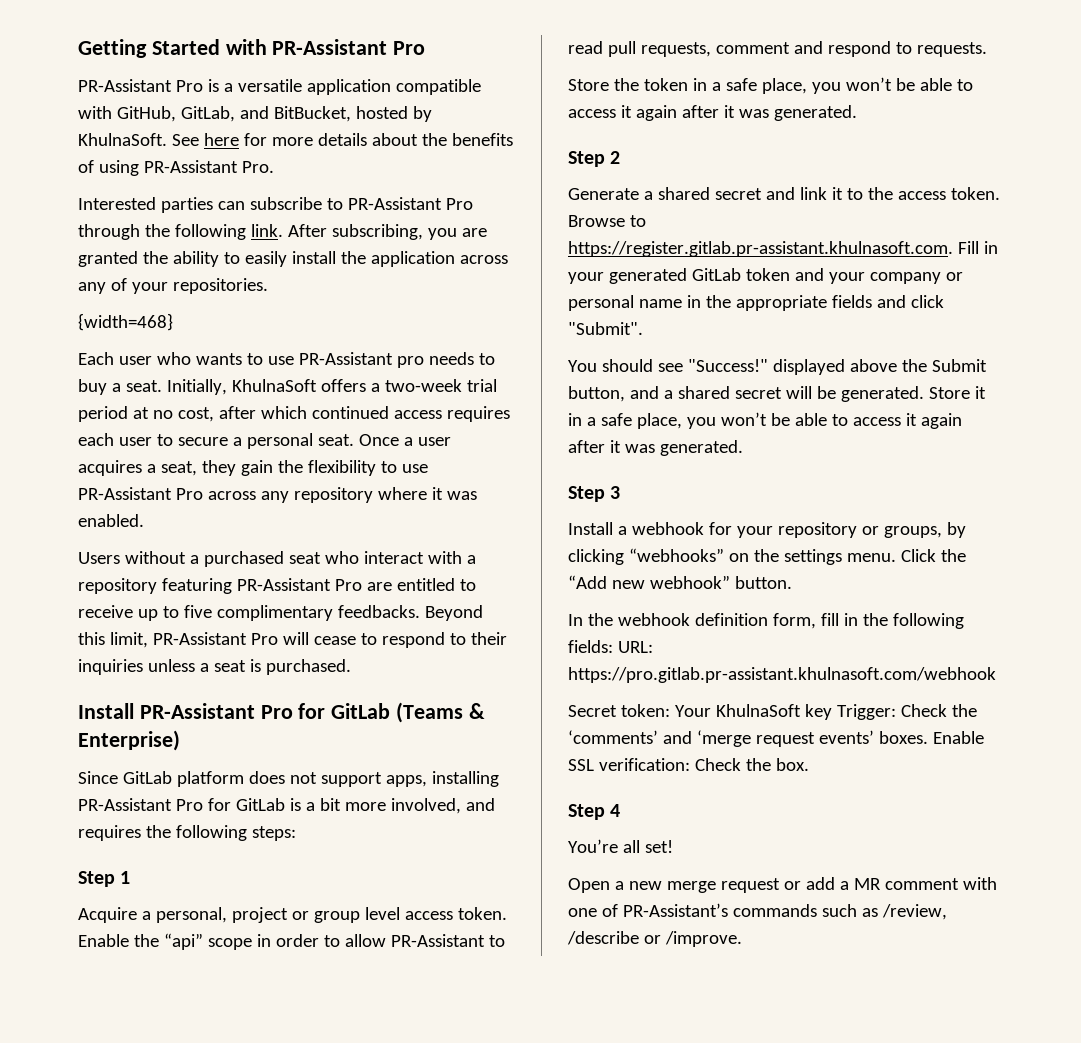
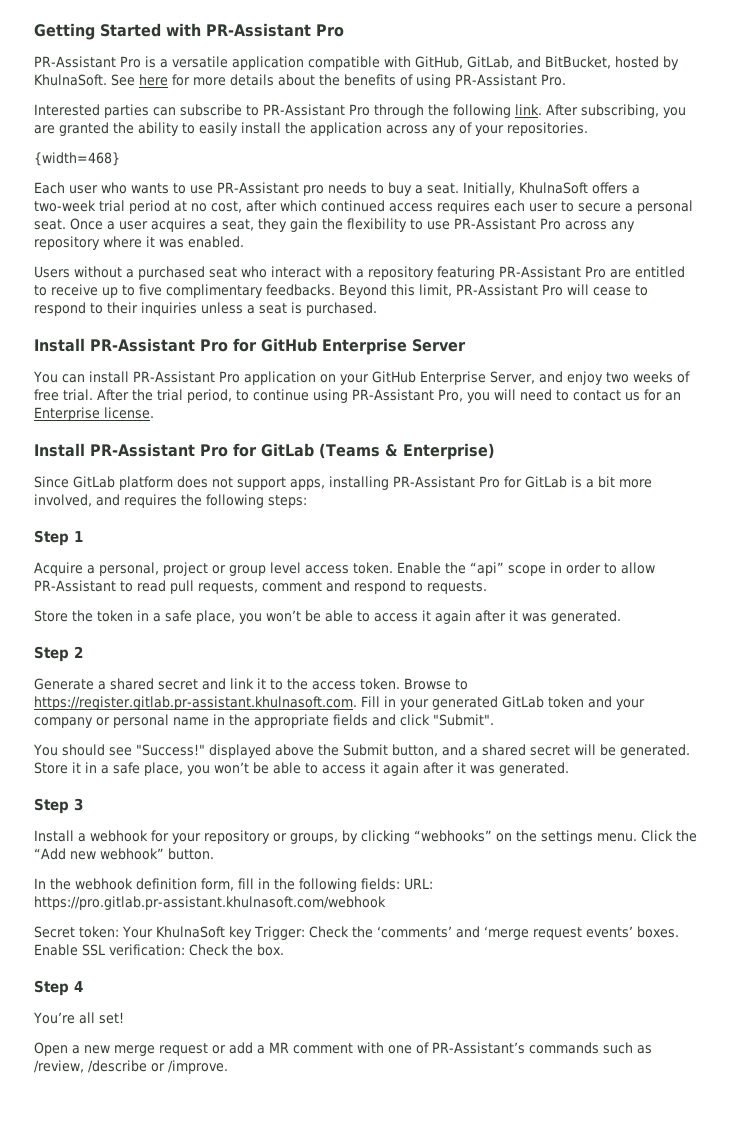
+ Install PR-Assistant Pro for GitHub Enterprise Server
+ You can install PR-Assistant Pro application on your GitHub Enterprise Server, and enjoy two weeks of free trial. After the trial period, to continue using PR-Assistant Pro, you will need to contact us for an Enterprise license.

